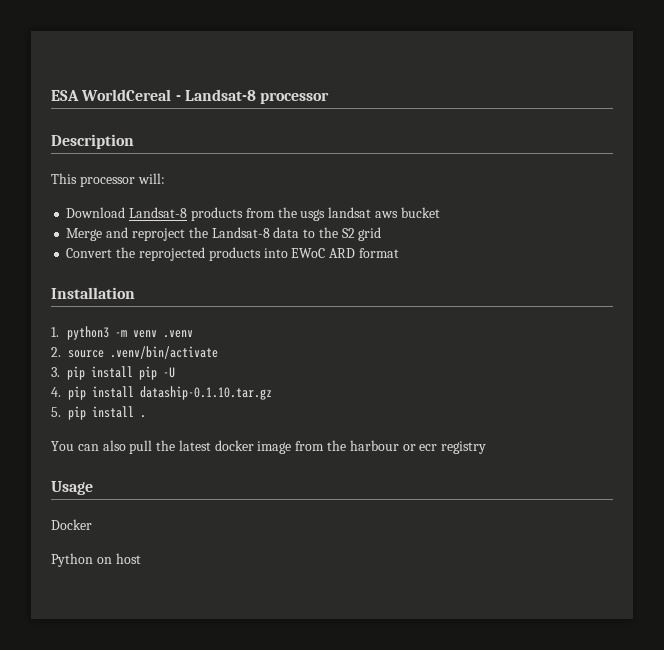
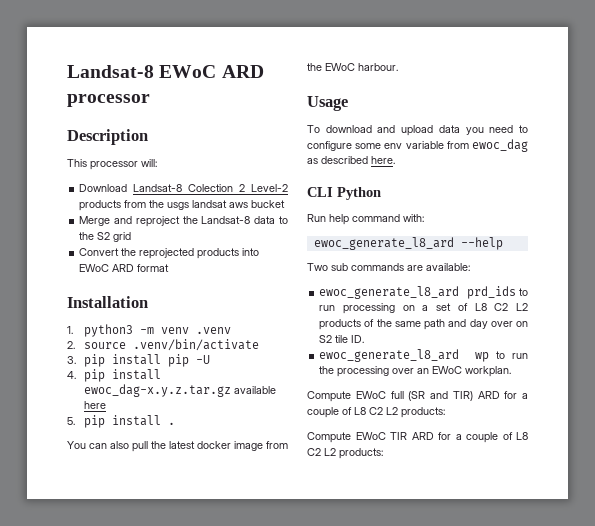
- ESA WorldCereal - Landsat-8 processor
+ Landsat-8 EWoC ARD processor
- Download Landsat-8 products from the usgs landsat aws bucket
+ Download Landsat-8 Colection 2 Level-2 products from the usgs landsat aws bucket
- 4. pip install dataship-0.1.10.tar.gz
+ 4. pip install ewoc_dag-x.y.z.tar.gz available here
- You can also pull the latest docker image from the harbour or ecr registry
+ You can also pull the latest docker image from the EWoC harbour.
  Usage
- Docker
- Python on host
+ To download and upload data you need to configure some env variable from ewoc_dag as described here.
+ CLI Python
+ Run help command with:
+ ewoc_generate_l8_ard --help
+ Two sub commands are available:
+ ewoc_generate_l8_ard prd_ids to run processing on a set of L8 C2 L2 products of the same path and day over on S2 tile ID.
+ ewoc_generate_l8_ard wp to run the processing over an EWoC workplan.
+ Compute EWoC full (SR and TIR) ARD for a couple of L8 C2 L2 products:
+ Compute EWoC TIR ARD for a couple of L8 C2 L2 products:

